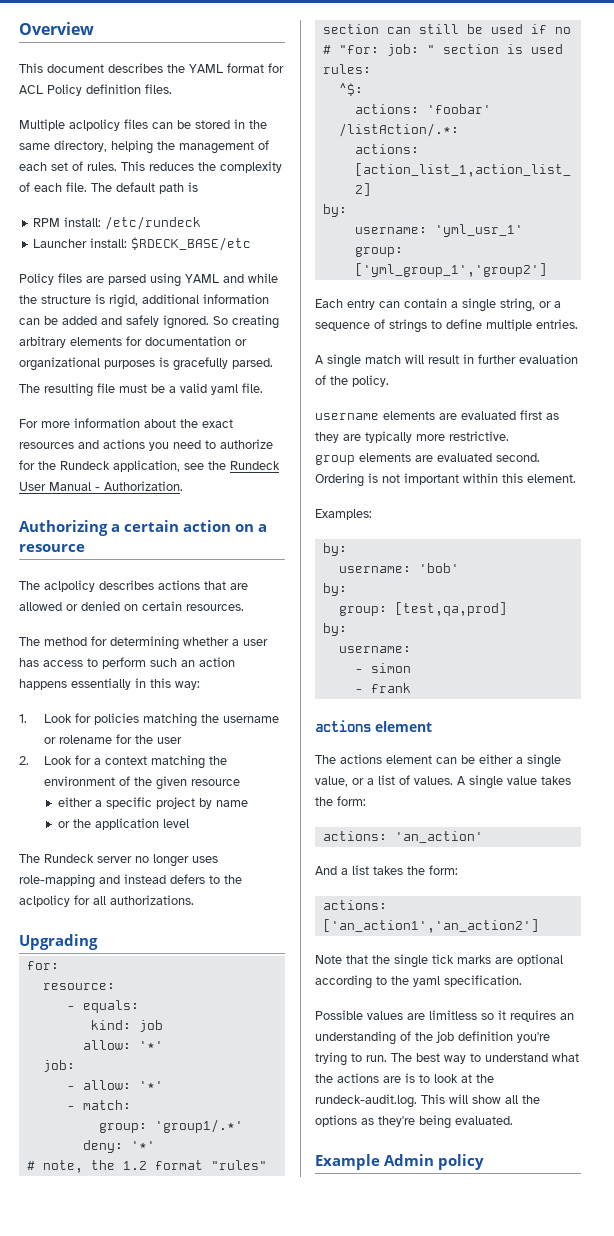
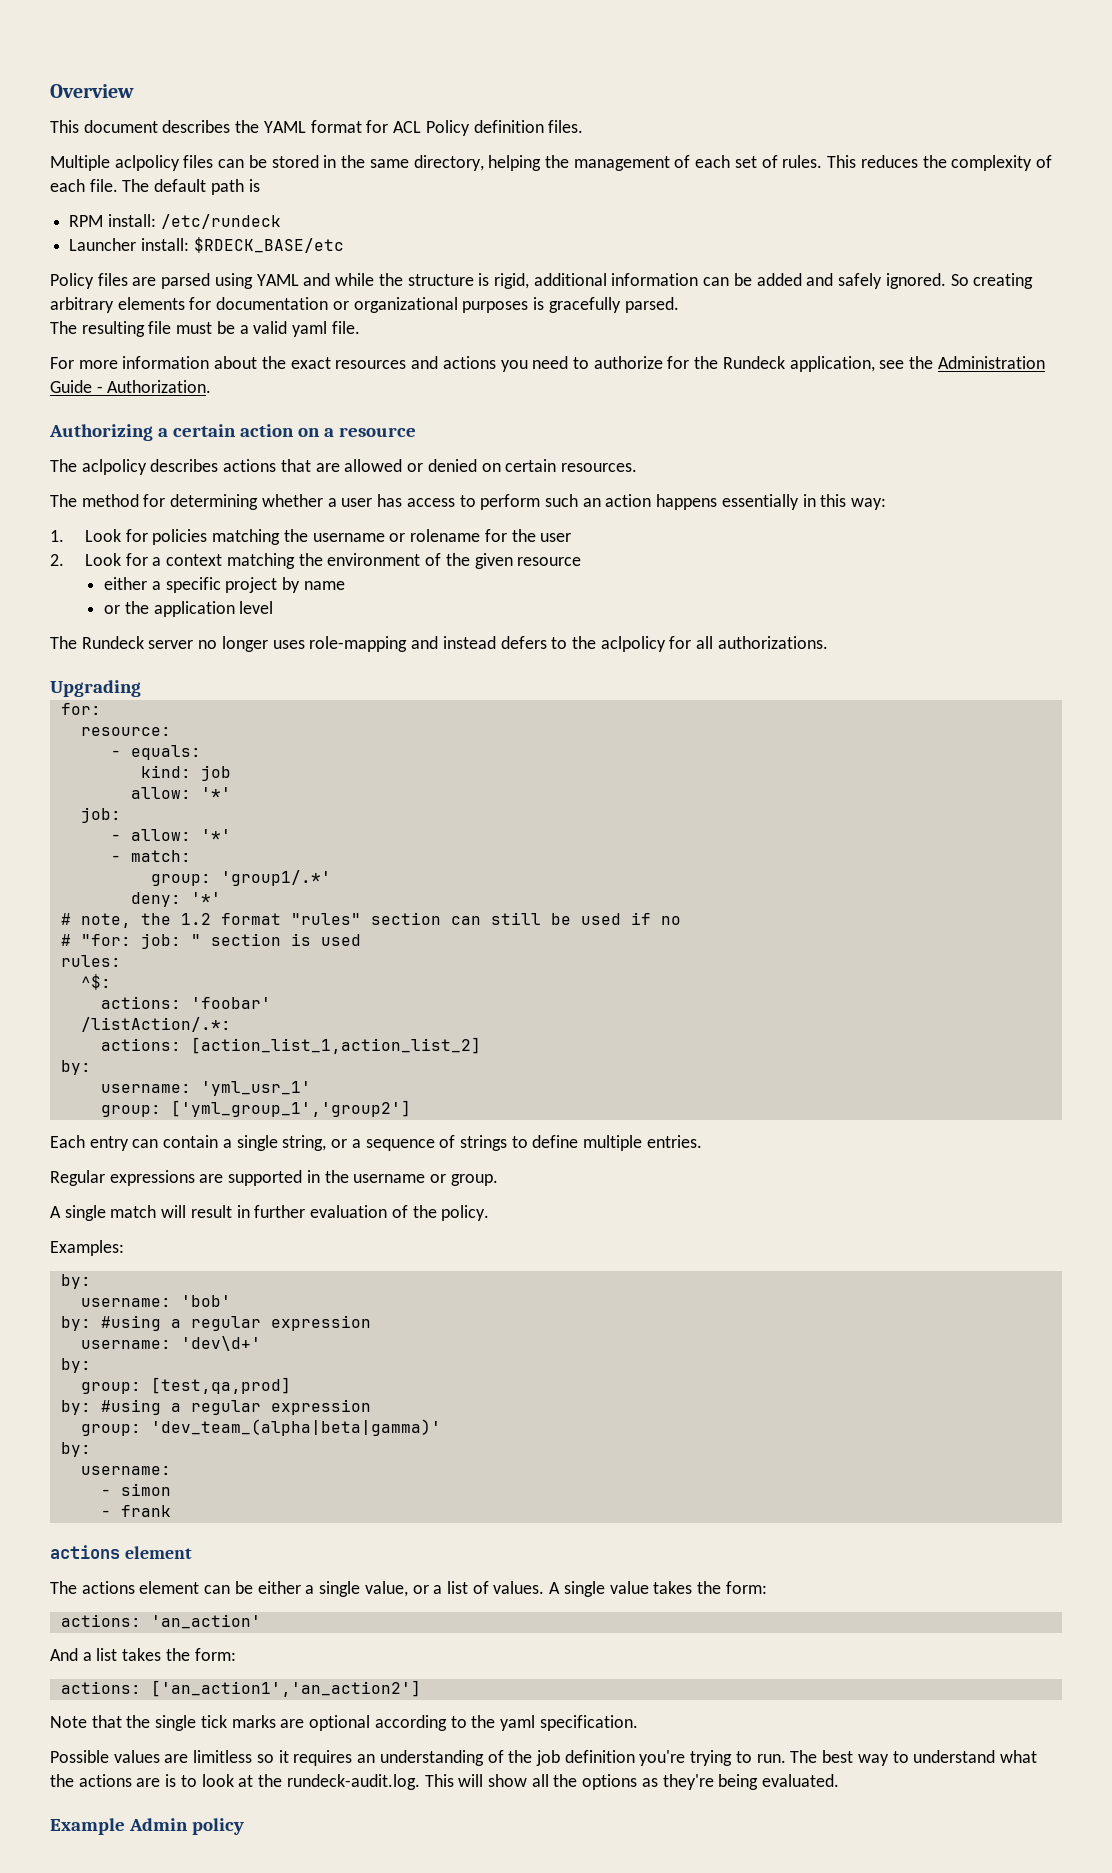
- For more information about the exact resources and actions you need to authorize for the Rundeck application, see the Rundeck User Manual - Authorization.
+ For more information about the exact resources and actions you need to authorize for the Rundeck application, see the Administration Guide - Authorization.
+ Regular expressions are supported in the username or group.
- username elements are evaluated first as they are typically more restrictive.
- group elements are evaluated second. Ordering is not important within this element.
  Examples:
  by:
  username: 'bob'
+ by: #using a regular expression
+ username: 'dev\d+'
  by:
  group: [test,qa,prod]
+ by: #using a regular expression
+ group: 'dev_team_(alpha|beta|gamma)'

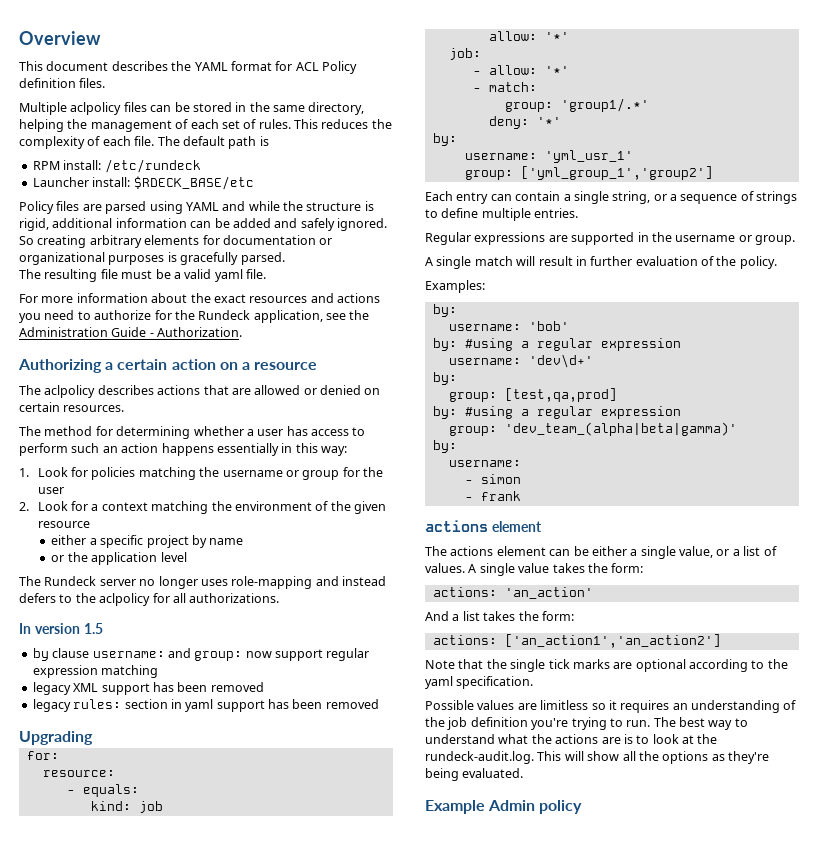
- 1. Look for policies matching the username or rolename for the user
+ 1. Look for policies matching the username or group for the user
+ In version 1.5
+ by clause username: and group: now support regular expression matching
+ legacy XML support has been removed
+ legacy rules: section in yaml support has been removed
- # note, the 1.2 format "rules" section can still be used if no
- # "for: job: " section is used
- rules:
- ^$:
- actions: 'foobar'
- /listAction/.*:
- actions: [action_list_1,action_list_2]

